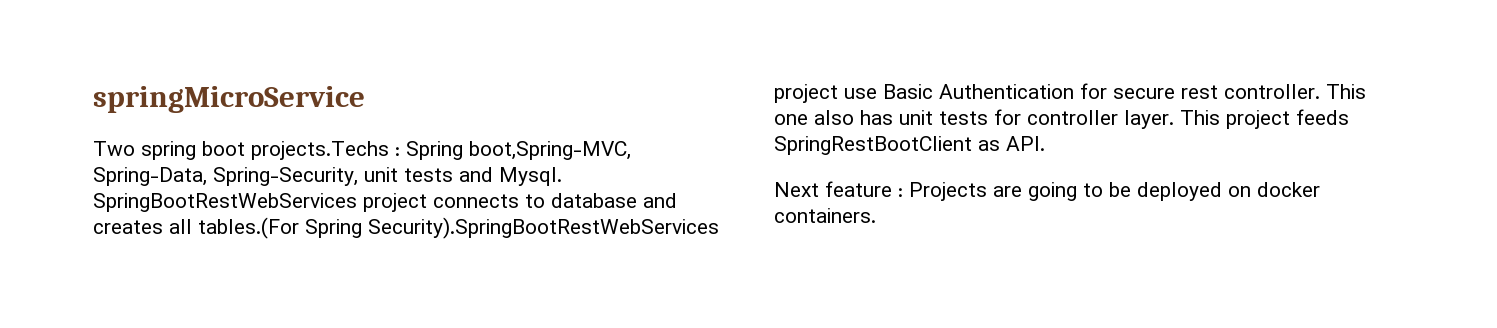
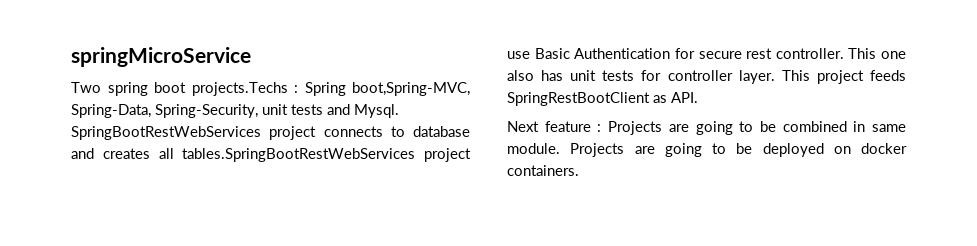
- SpringBootRestWebServices project connects to database and creates all tables.(For Spring Security).SpringBootRestWebServices project use Basic Authentication for secure rest controller.
+ SpringBootRestWebServices project connects to database and creates all tables.SpringBootRestWebServices project use Basic Authentication for secure rest controller.
- Next feature : Projects are going to be deployed on docker containers.
+ Next feature : Projects are going to be combined in same module. Projects are going to be deployed on docker containers.

